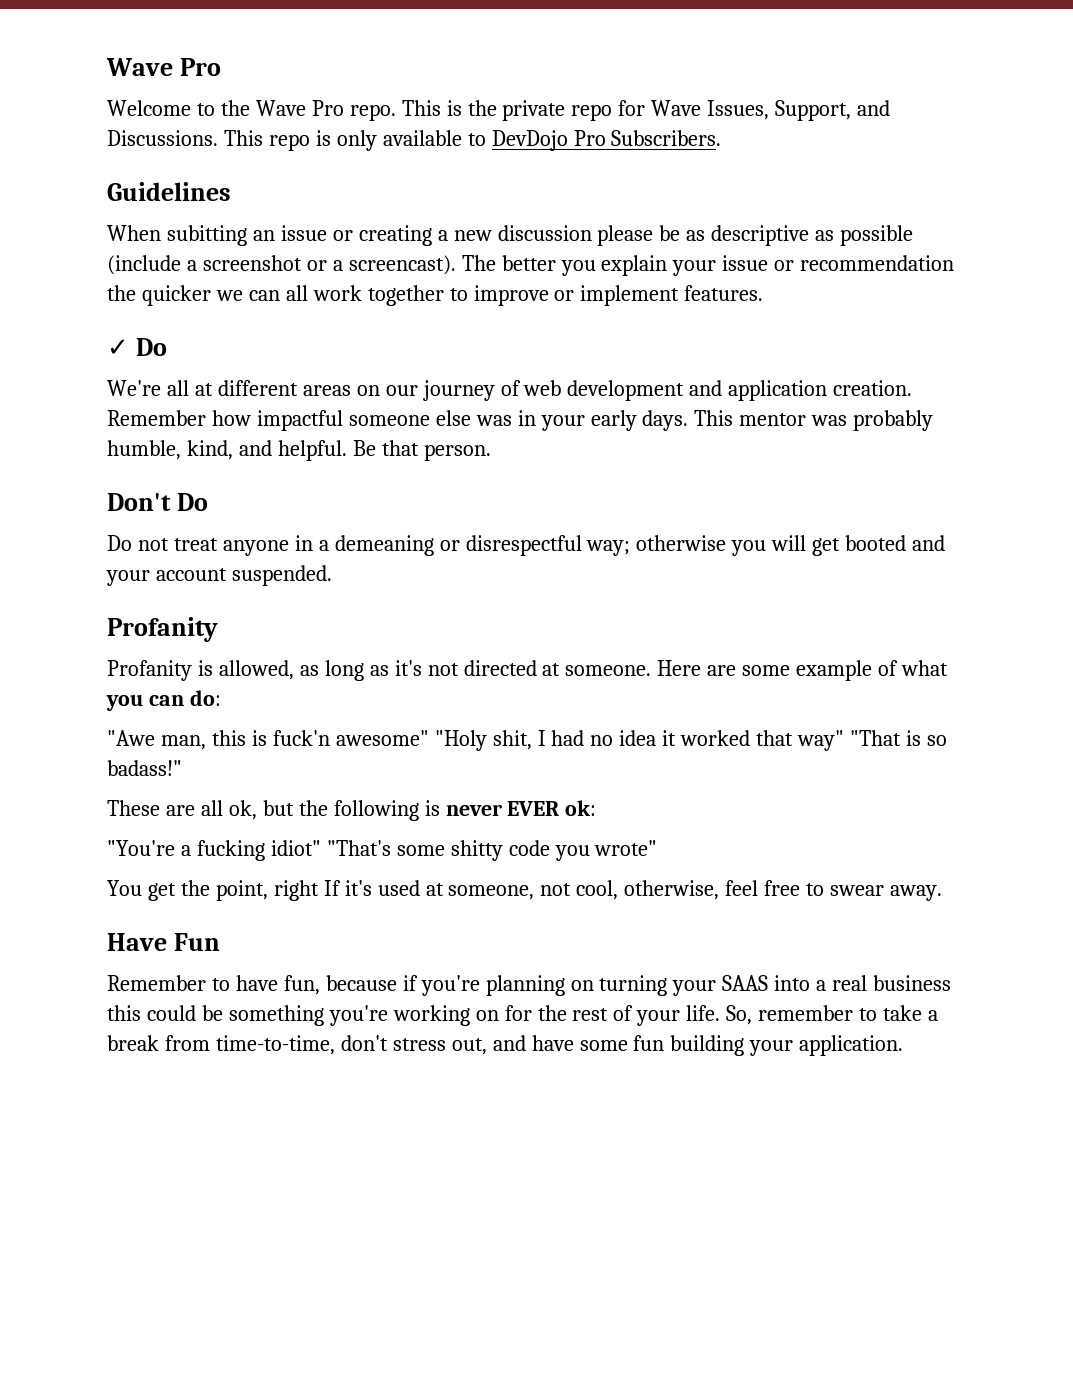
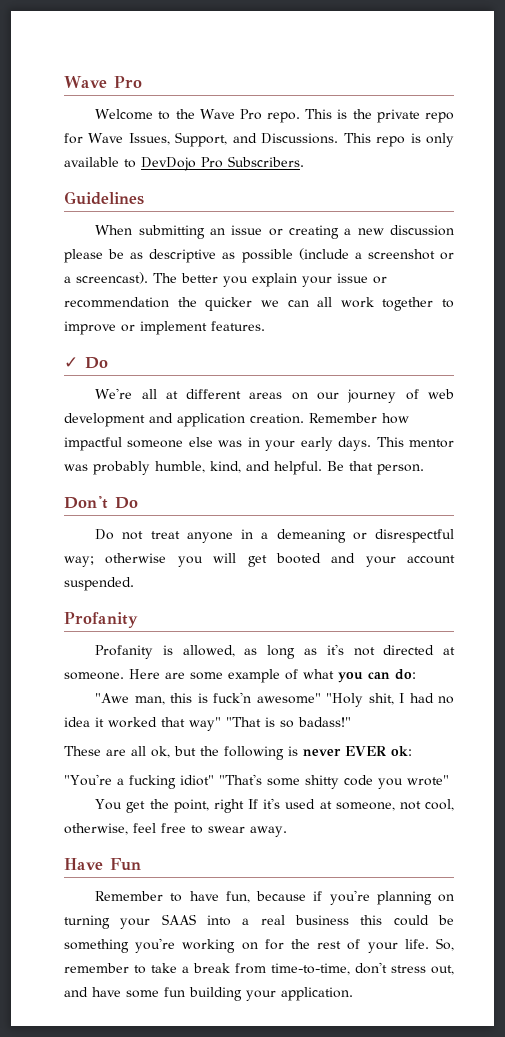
- When subitting an issue or creating a new discussion please be as descriptive as possible (include a screenshot or a screencast).
+ When submitting an issue or creating a new discussion please be as descriptive as possible (include a screenshot or a screencast).

